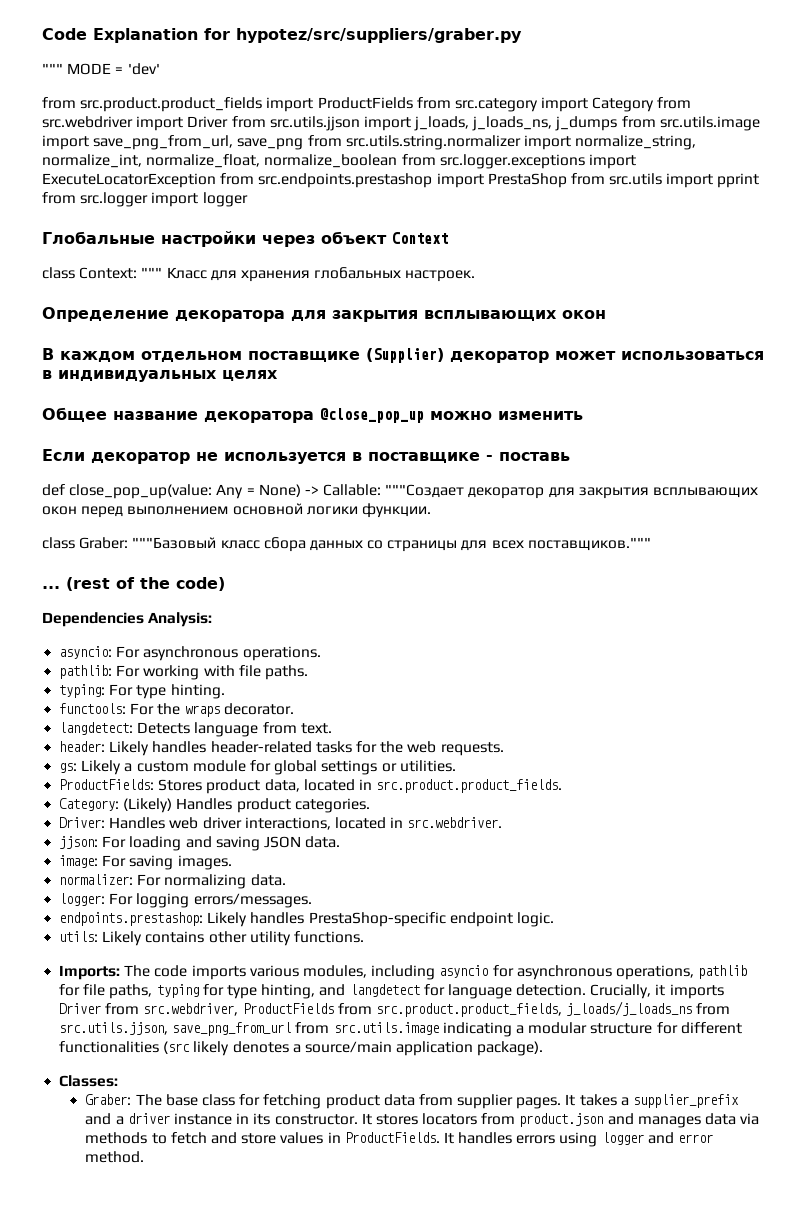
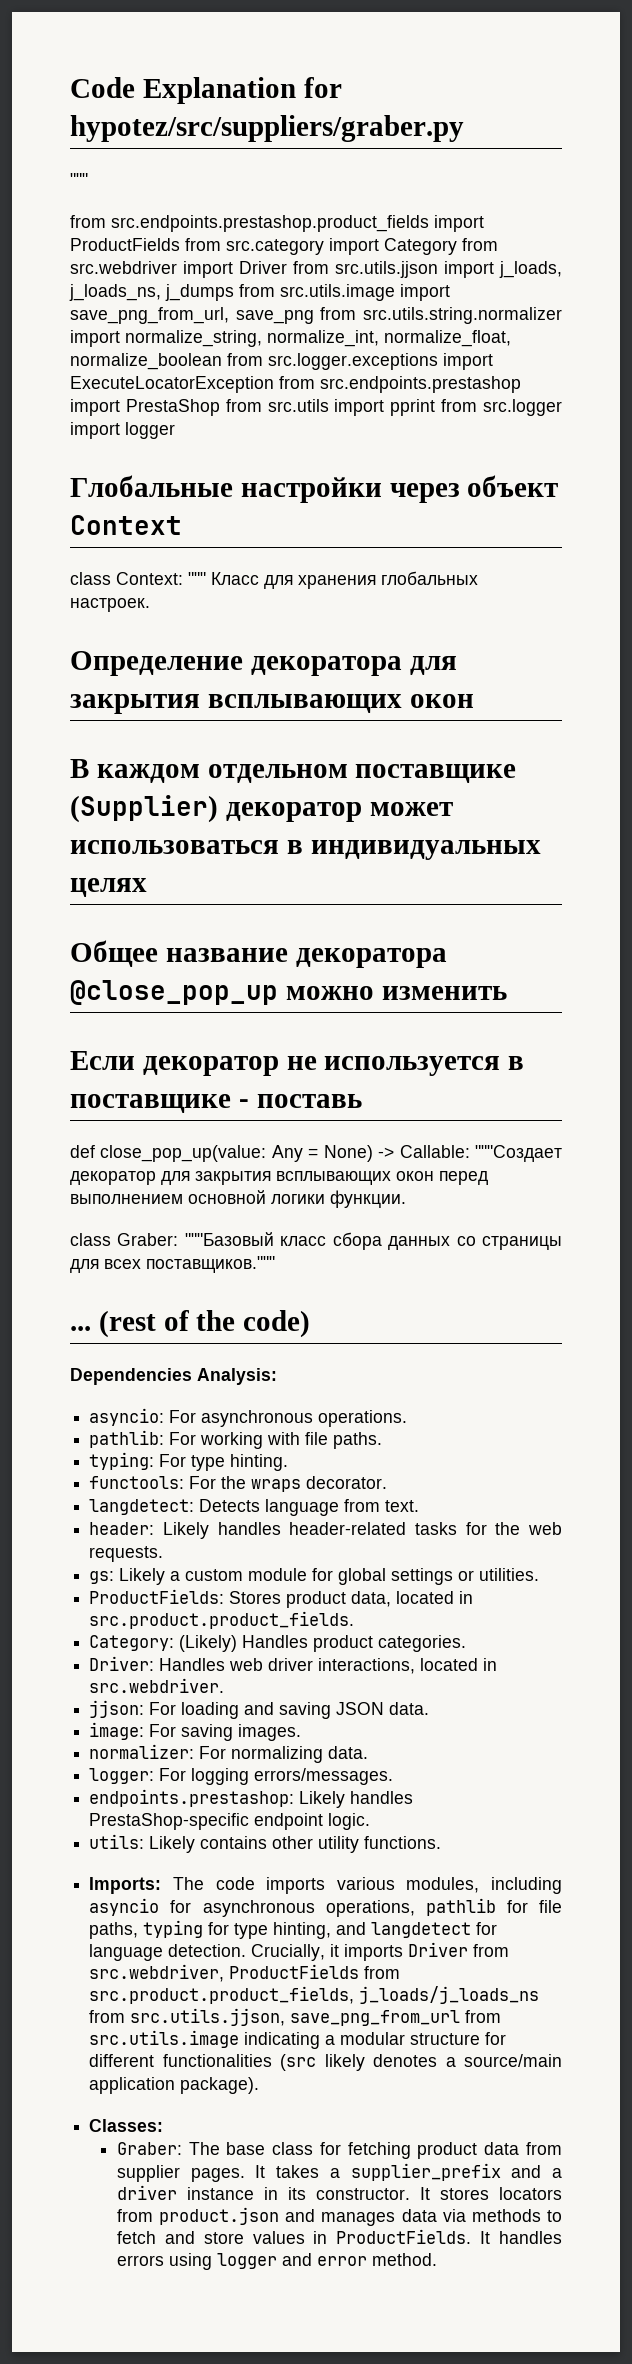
  Code Explanation for hypotez/src/suppliers/graber.py
- """ MODE = 'dev'
- from src.product.product_fields import ProductFields from src.category import Category from src.webdriver import Driver from src.utils.jjson import j_loads, j_loads_ns, j_dumps from src.utils.image import save_png_from_url, save_png from src.utils.string.normalizer import normalize_string, normalize_int, normalize_float, normalize_boolean from src.logger.exceptions import ExecuteLocatorException from src.endpoints.prestashop import PrestaShop from src.utils import pprint from src.logger import logger
+ """
+ from src.endpoints.prestashop.product_fields import ProductFields from src.category import Category from src.webdriver import Driver from src.utils.jjson import j_loads, j_loads_ns, j_dumps from src.utils.image import save_png_from_url, save_png from src.utils.string.normalizer import normalize_string, normalize_int, normalize_float, normalize_boolean from src.logger.exceptions import ExecuteLocatorException from src.endpoints.prestashop import PrestaShop from src.utils import pprint from src.logger import logger

